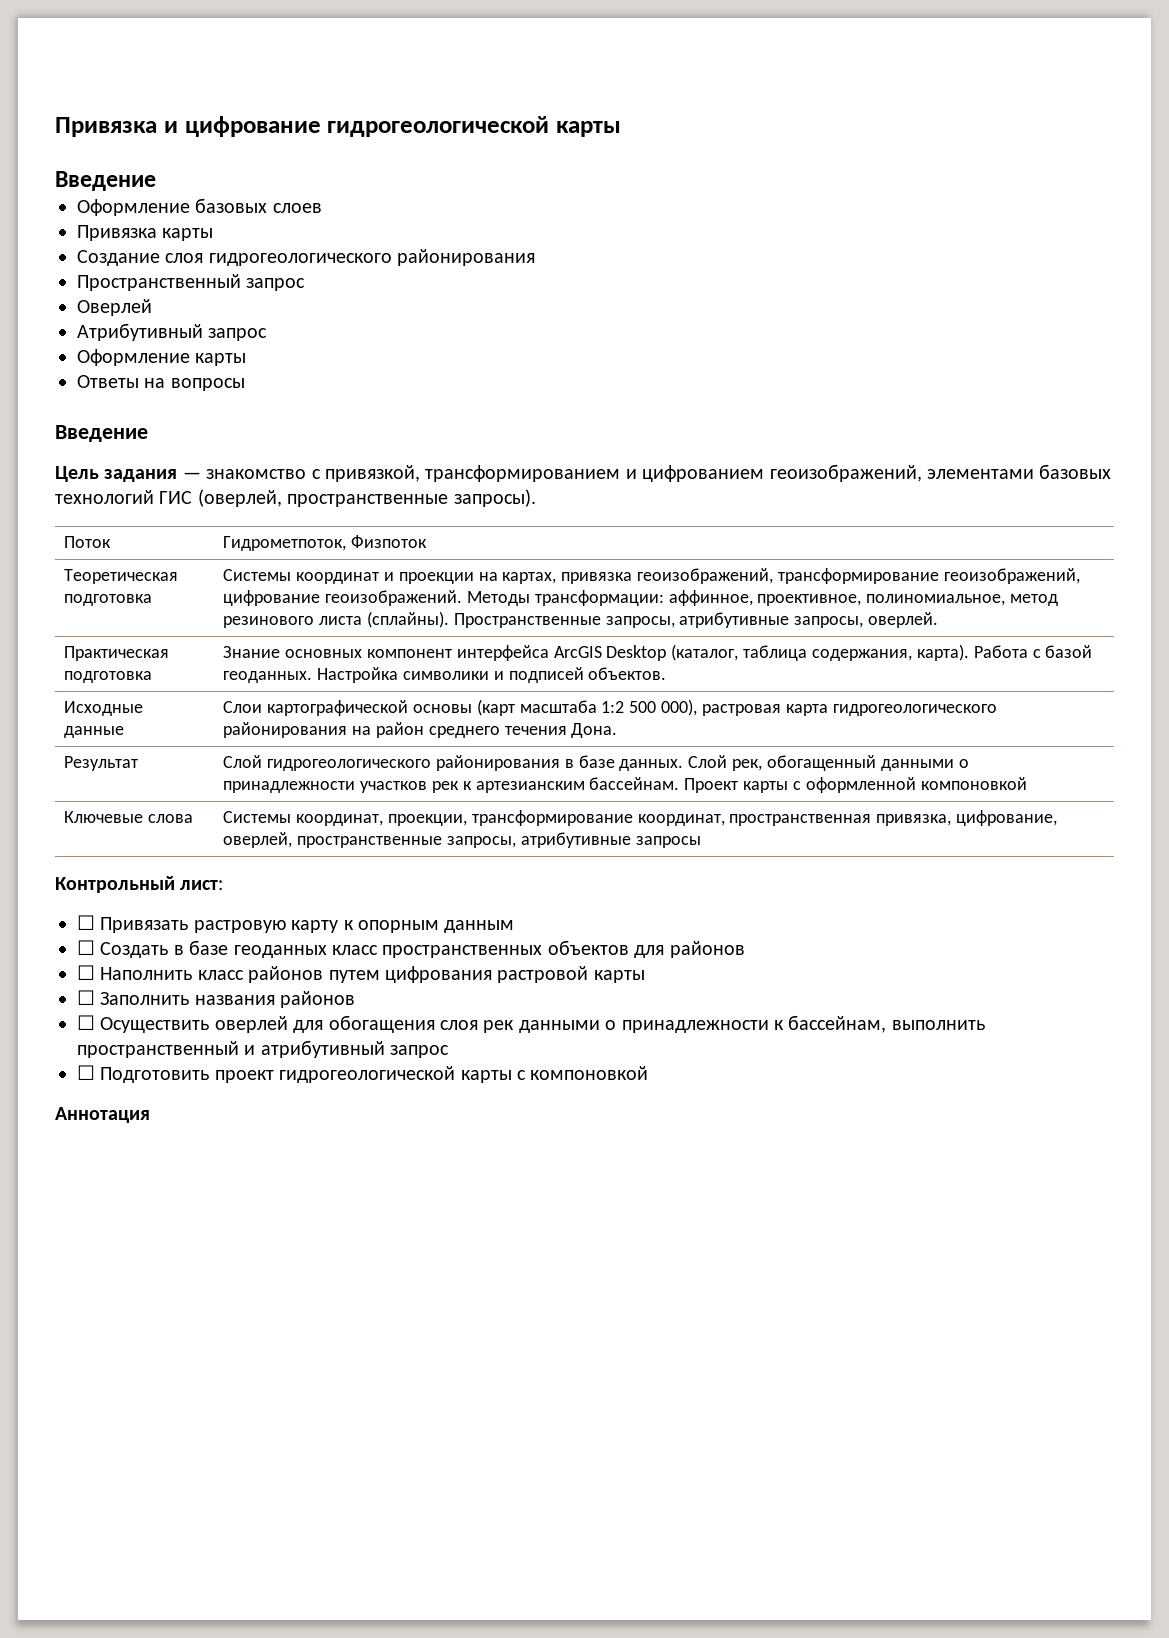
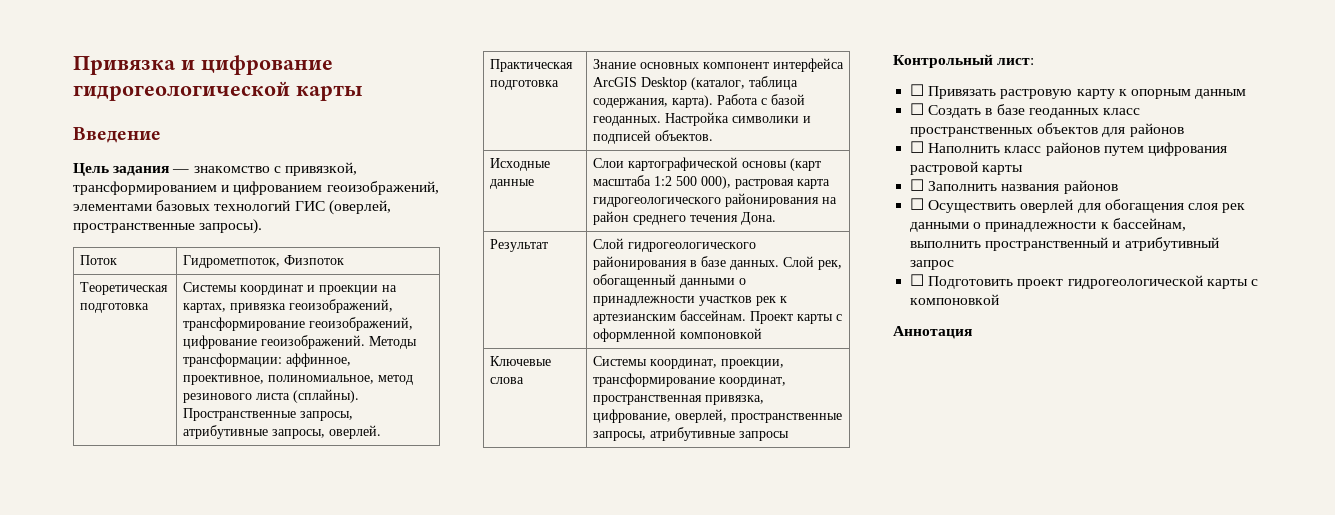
- Оформление базовых слоев
- Привязка карты
- Создание слоя гидрогеологического районирования
- Пространственный запрос
- Оверлей
- Атрибутивный запрос
- Оформление карты
- Ответы на вопросы
- Введение

